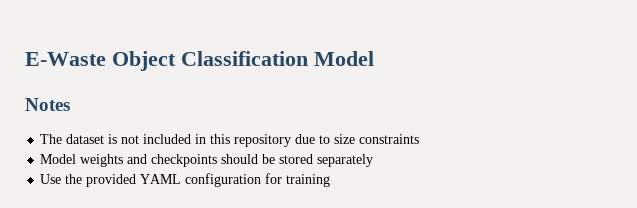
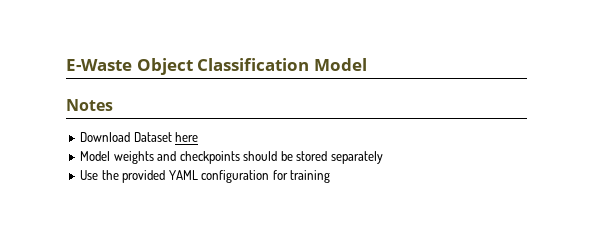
- The dataset is not included in this repository due to size constraints
+ Download Dataset here

